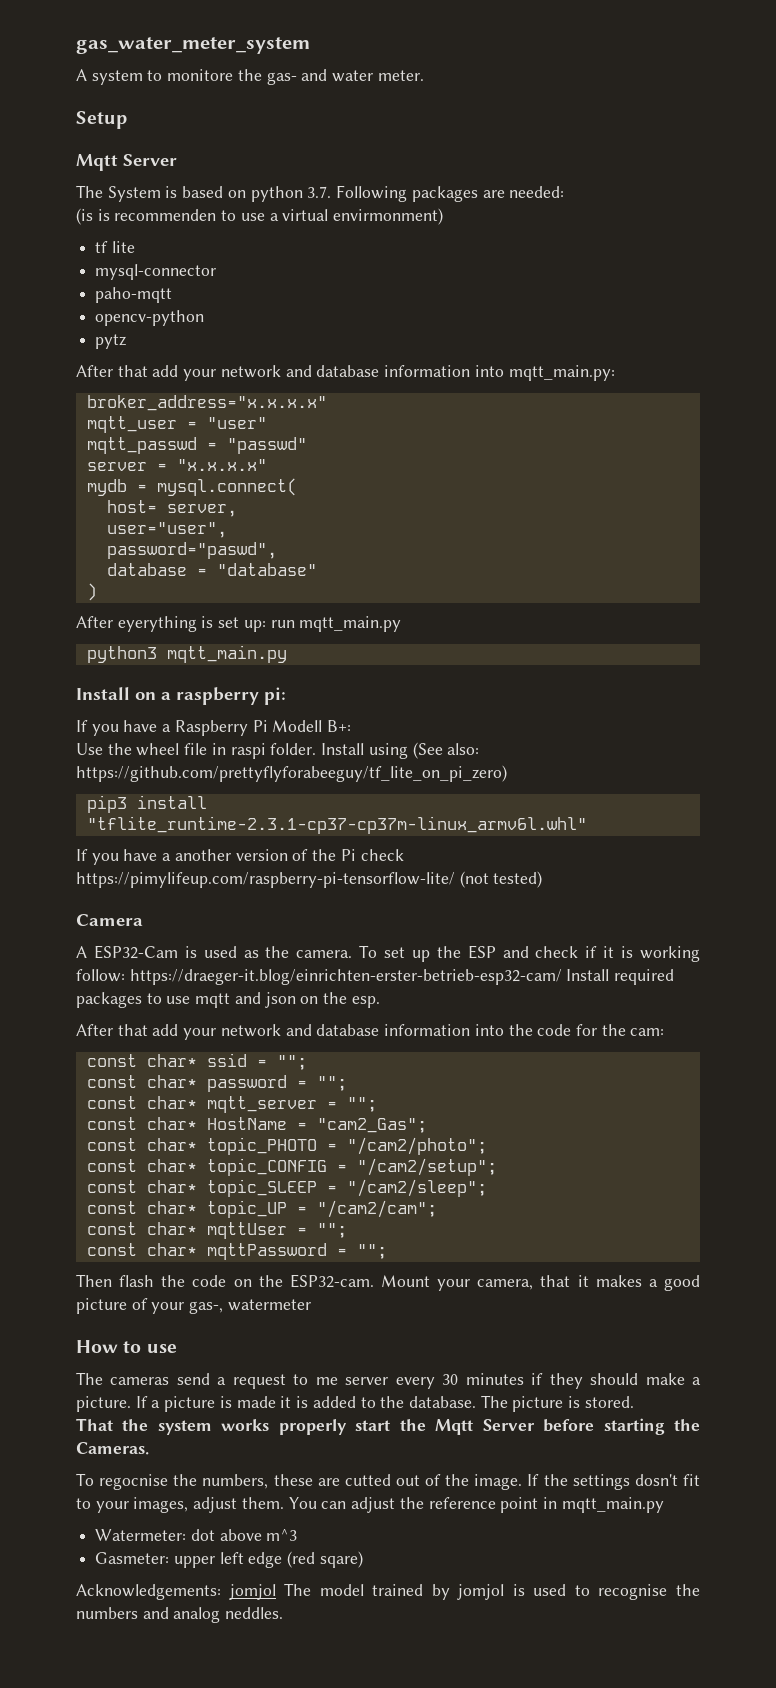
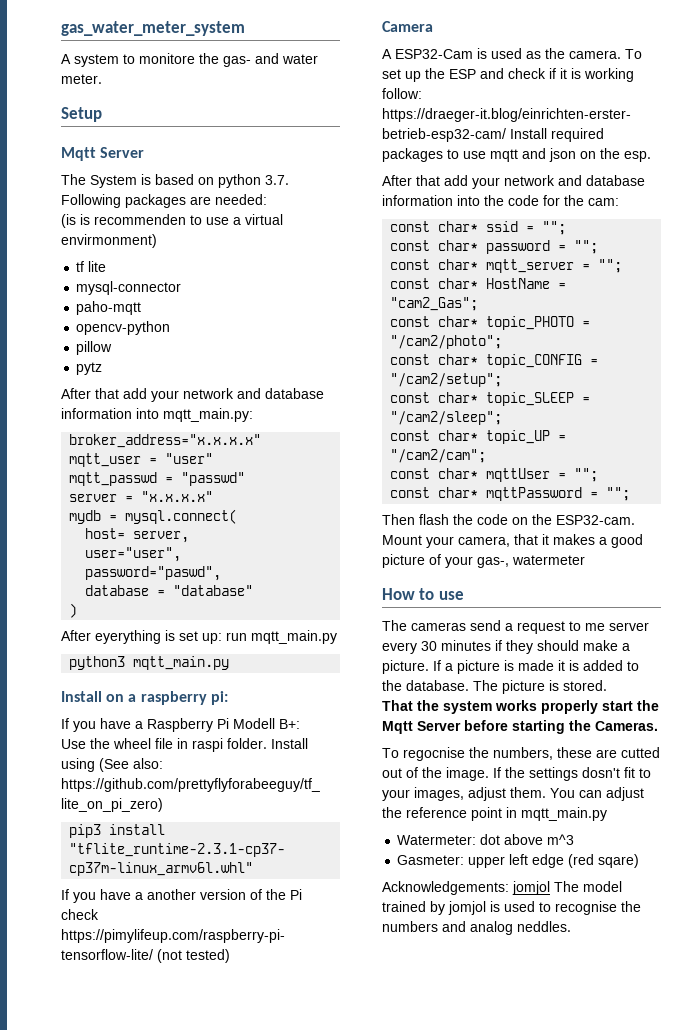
+ pillow

